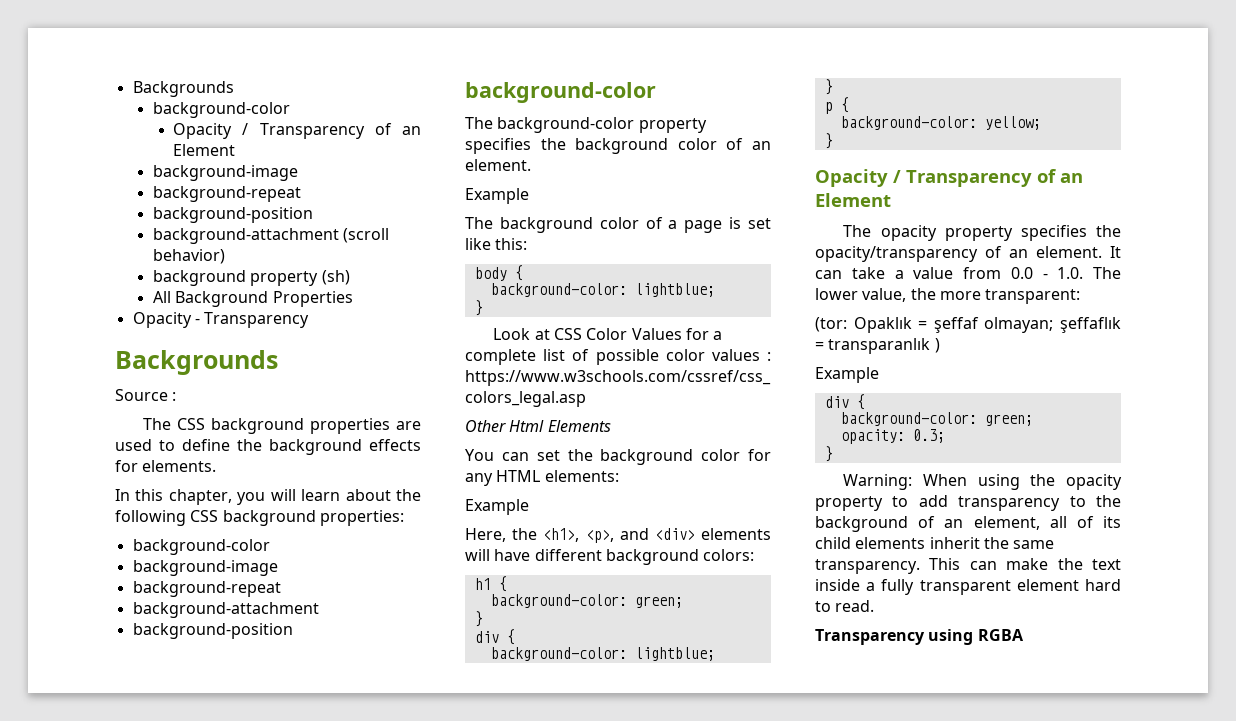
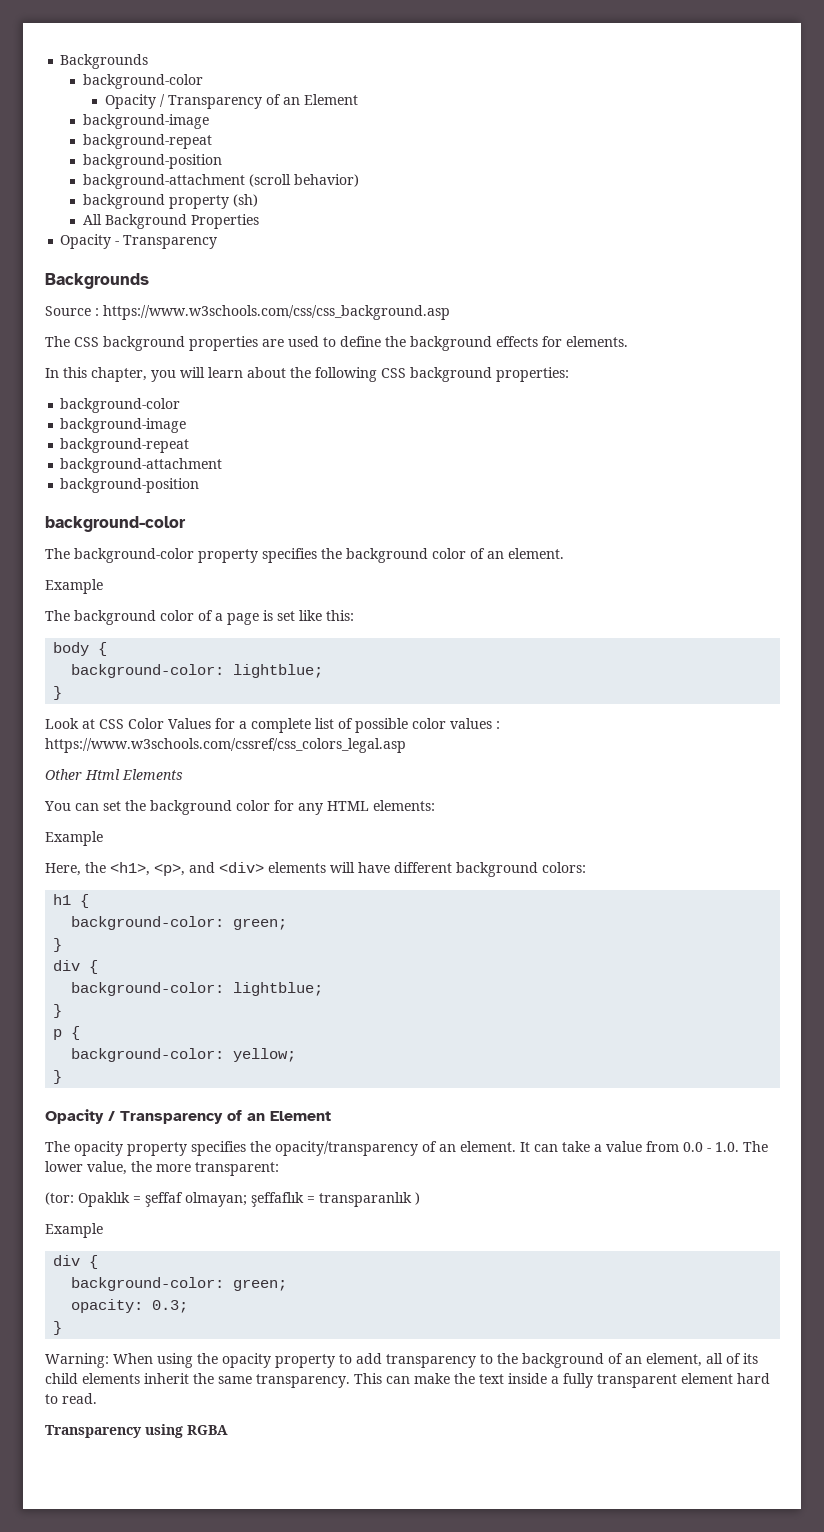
- Source :
+ Source : https://www.w3schools.com/css/css_background.asp

